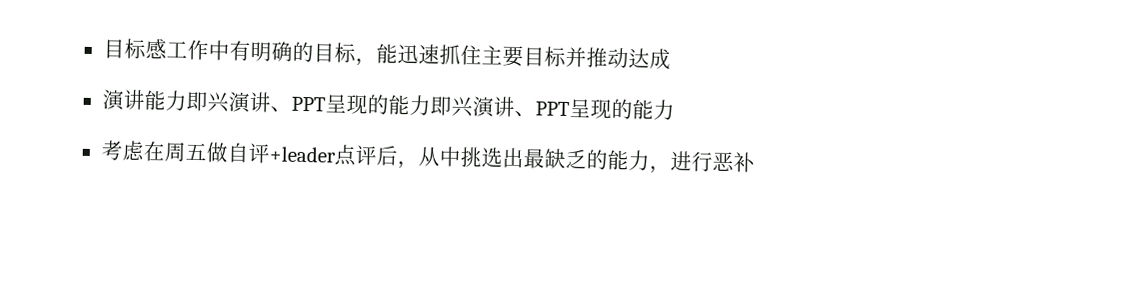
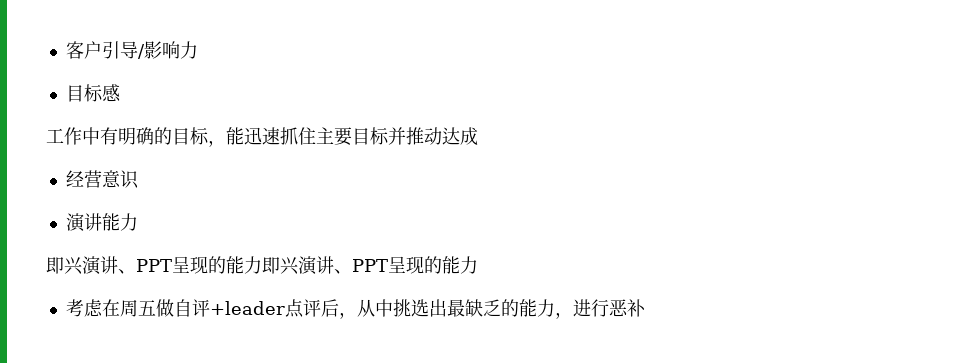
+ 客户引导/影响力
- 目标感工作中有明确的目标，能迅速抓住主要目标并推动达成
+ 目标感
+ 工作中有明确的目标，能迅速抓住主要目标并推动达成
+ 经营意识
- 演讲能力即兴演讲、PPT呈现的能力即兴演讲、PPT呈现的能力
+ 演讲能力
+ 即兴演讲、PPT呈现的能力即兴演讲、PPT呈现的能力

